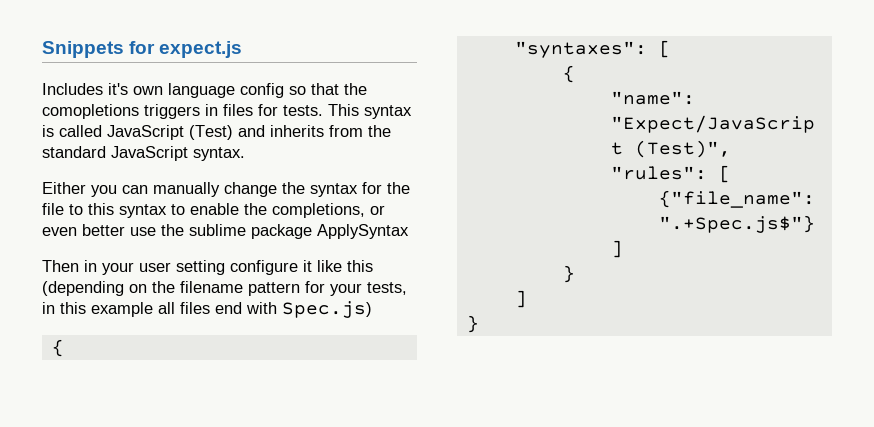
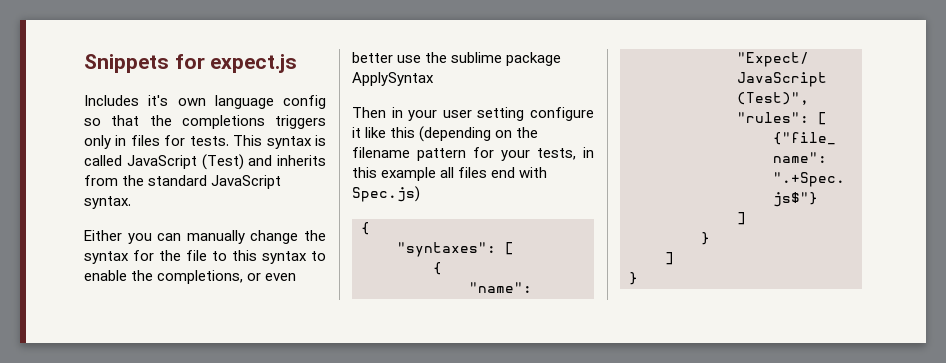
- Includes it's own language config so that the comopletions triggers in files for tests.
+ Includes it's own language config so that the completions triggers only in files for tests.

